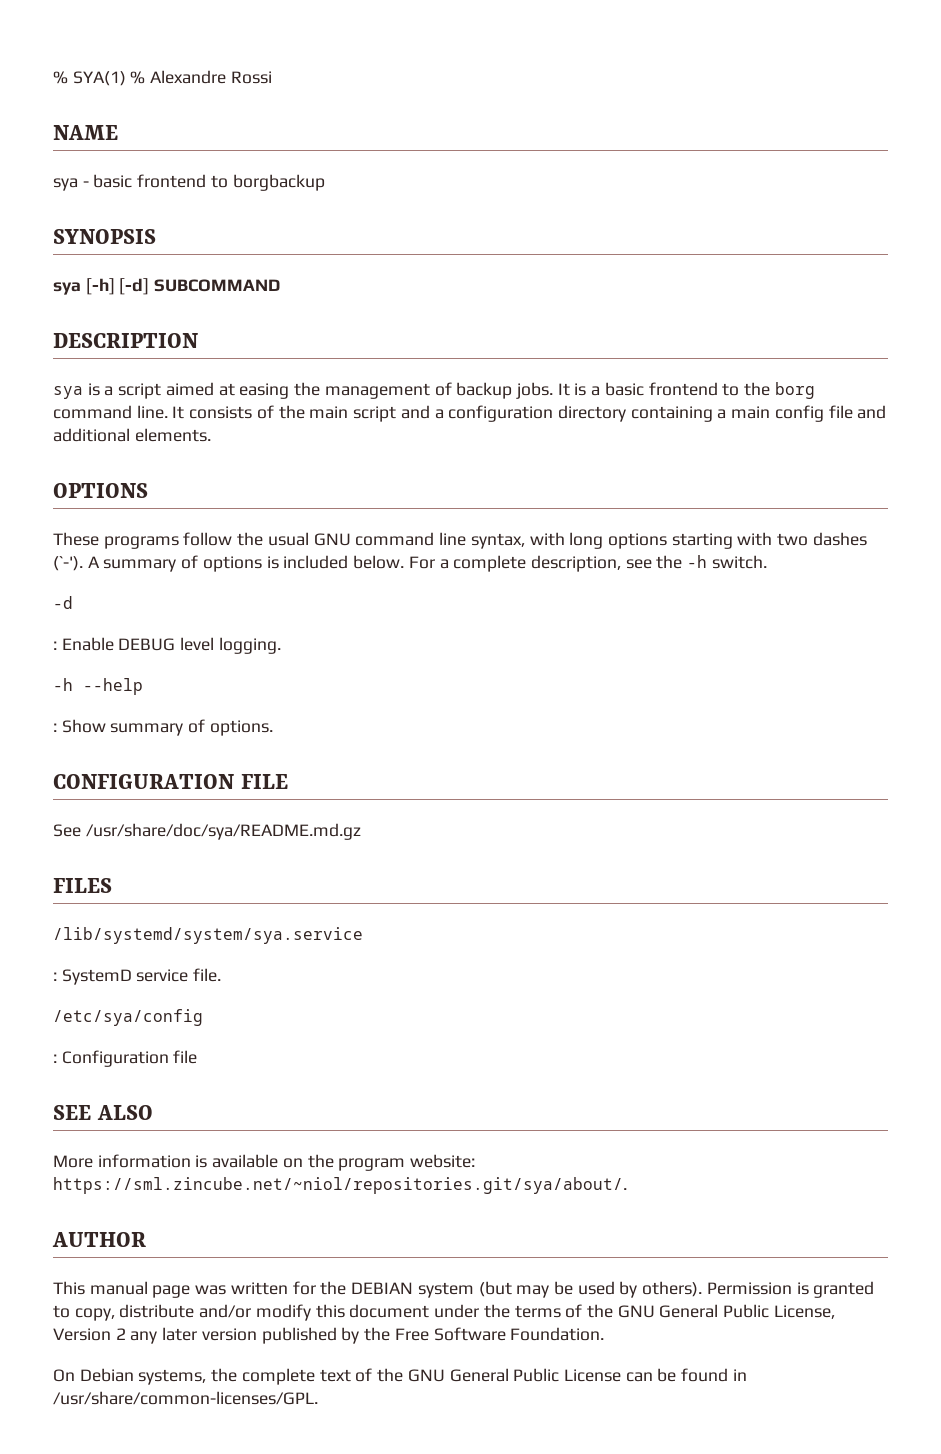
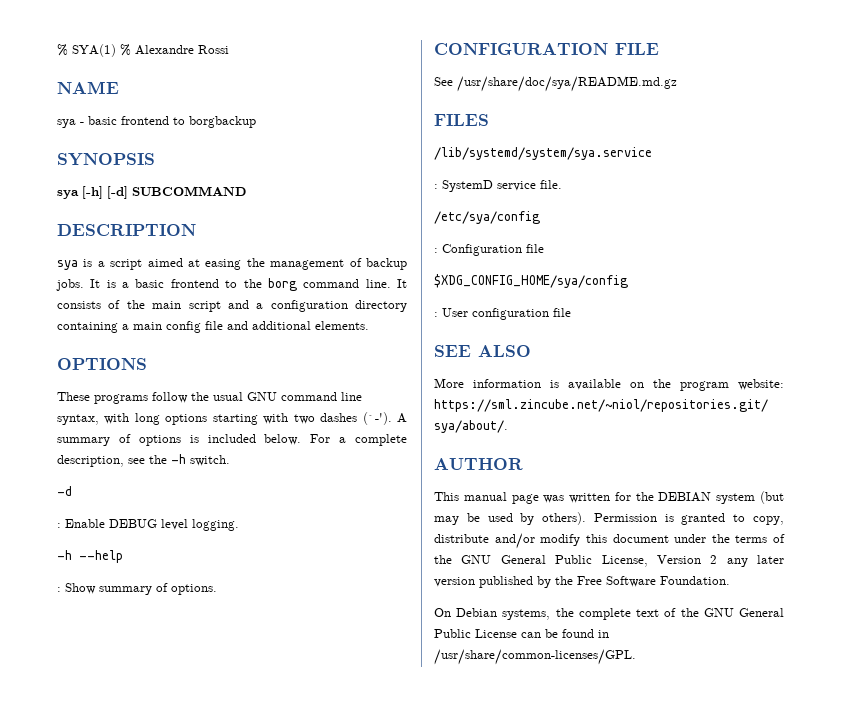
+ $XDG_CONFIG_HOME/sya/config
+ : User configuration file

